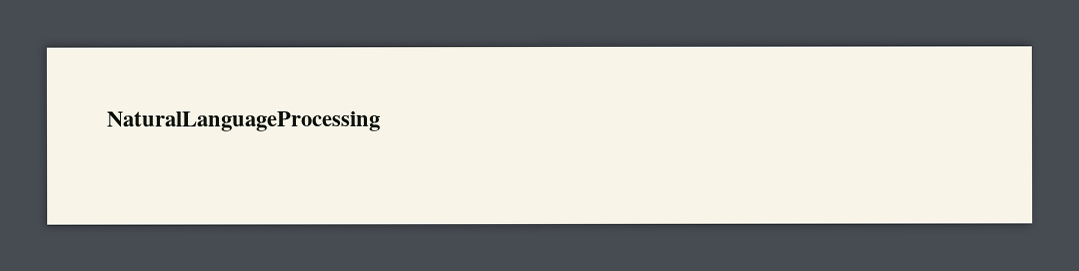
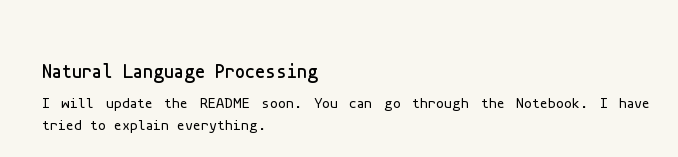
- NaturalLanguageProcessing
+ Natural Language Processing
+ I will update the README soon. You can go through the Notebook. I have tried to explain everything.

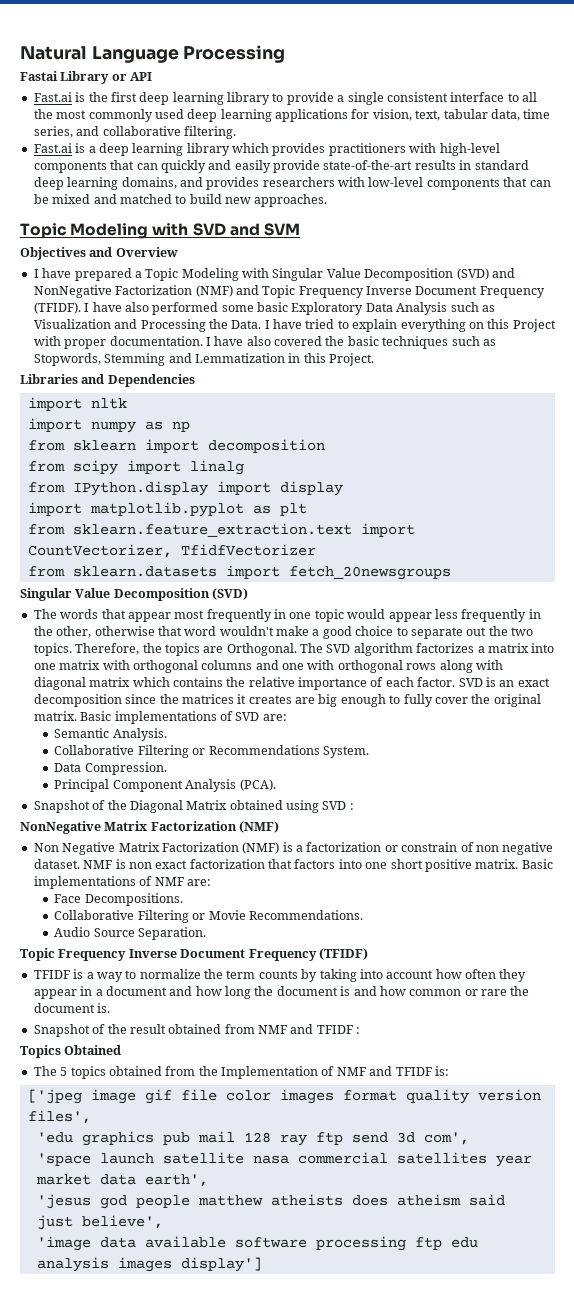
- I will update the README soon. You can go through the Notebook.
+ Fastai Library or API
+ Fast.ai is the first deep learning library to provide a single consistent interface to all the most commonly used deep learning applications for vision, text, tabular data, time series, and collaborative filtering.
+ Fast.ai is a deep learning library which provides practitioners with high-level components that can quickly and easily provide state-of-the-art results in standard deep learning domains, and provides researchers with low-level components that can be mixed and matched to build new approaches.
+ Topic Modeling with SVD and SVM
+ Objectives and Overview
+ I have prepared a Topic Modeling with Singular Value Decomposition (SVD) and NonNegative Factorization (NMF) and Topic Frequency Inverse Document Frequency (TFIDF). I have also performed some basic Exploratory Data Analysis such as Visualization and Processing the Data.
- I have tried to explain everything.
+ I have tried to explain everything on this Project with proper documentation. I have also covered the basic techniques such as Stopwords, Stemming and Lemmatization in this Project.
+ Libraries and Dependencies
+ import nltk
+ import numpy as np
+ from sklearn import decomposition
+ from scipy import linalg
+ from IPython.display import display
+ import matplotlib.pyplot as plt
+ from sklearn.feature_extraction.text import CountVectorizer, TfidfVectorizer
+ from sklearn.datasets import fetch_20newsgroups
+ Singular Value Decomposition (SVD)
+ The words that appear most frequently in one topic would appear less frequently in the other, otherwise that word wouldn't make a good choice to separate out the two topics. Therefore, the topics are Orthogonal. The SVD algorithm factorizes a matrix into one matrix with orthogonal columns and one with orthogonal rows along with diagonal matrix which contains the relative importance of each factor. SVD is an exact decomposition since the matrices it creates are big enough to fully cover the original matrix. Basic implementations of SVD are:
+ Semantic Analysis.
+ Collaborative Filtering or Recommendations System.
+ Data Compression.
+ Principal Component Analysis (PCA).
+ Snapshot of the Diagonal Matrix obtained using SVD :
+ NonNegative Matrix Factorization (NMF)
+ Non Negative Matrix Factorization (NMF) is a factorization or constrain of non negative dataset. NMF is non exact factorization that factors into one short positive matrix. Basic implementations of NMF are:
+ Face Decompositions.
+ Collaborative Filtering or Movie Recommendations.
+ Audio Source Separation.
+ Topic Frequency Inverse Document Frequency (TFIDF)
+ TFIDF is a way to normalize the term counts by taking into account how often they appear in a document and how long the document is and how common or rare the document is.
+ Snapshot of the result obtained from NMF and TFIDF :
+ Topics Obtained
+ The 5 topics obtained from the Implementation of NMF and TFIDF is:
+ ['jpeg image gif file color images format quality version files',
+ 'edu graphics pub mail 128 ray ftp send 3d com',
+ 'space launch satellite nasa commercial satellites year market data earth',
+ 'jesus god people matthew atheists does atheism said just believe',
+ 'image data available software processing ftp edu analysis images display']

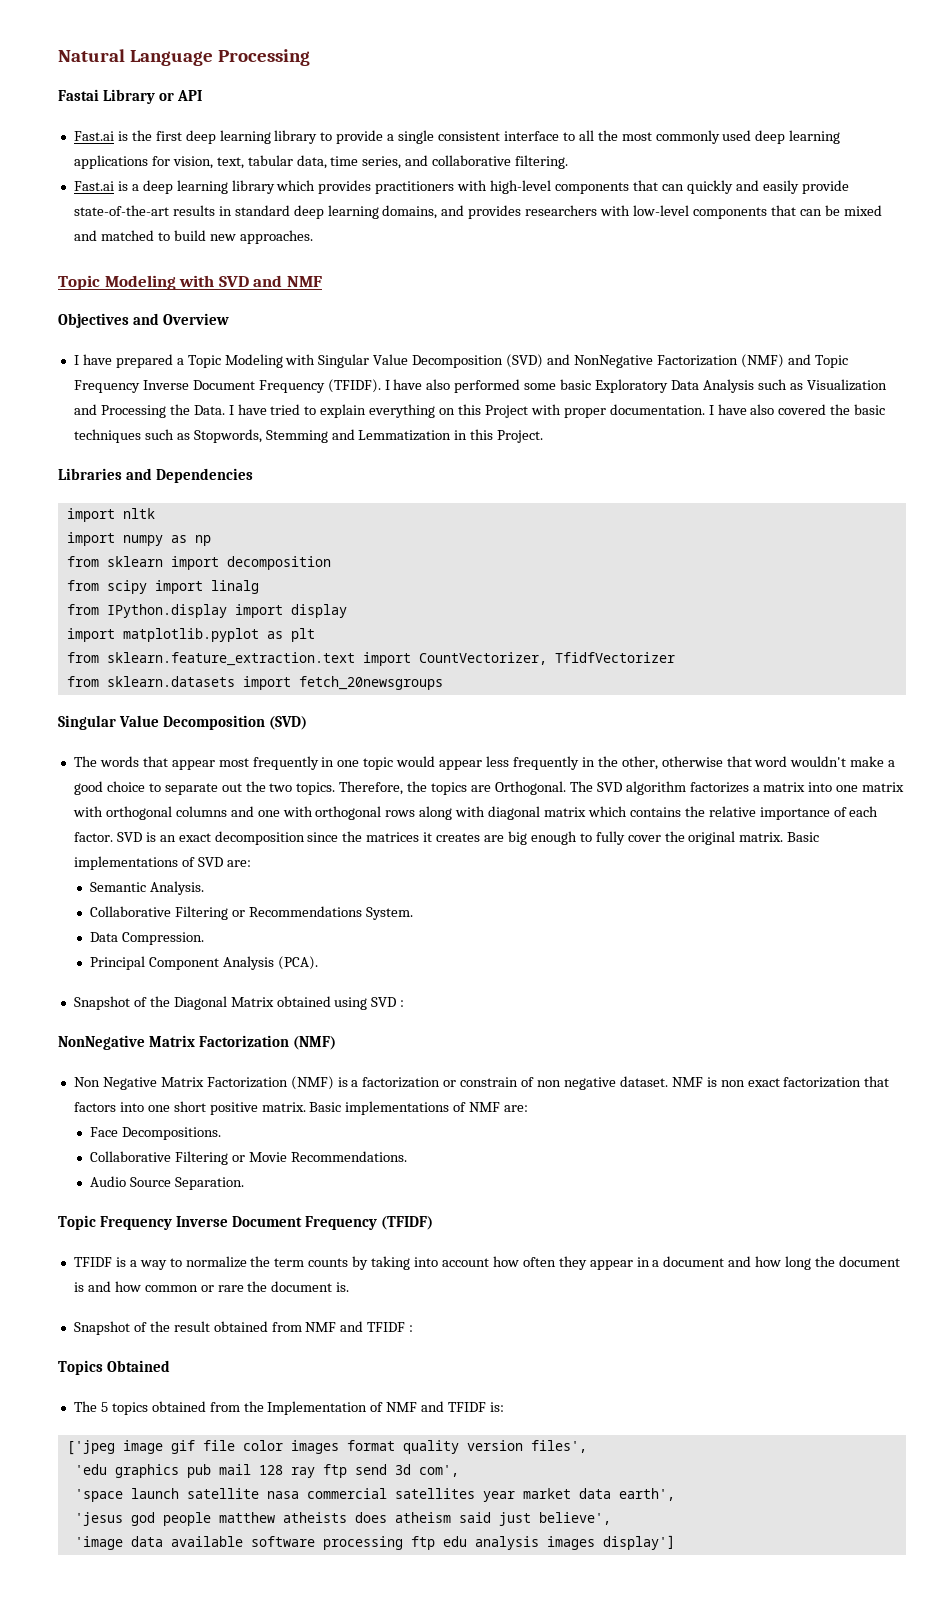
- Topic Modeling with SVD and SVM
+ Topic Modeling with SVD and NMF

